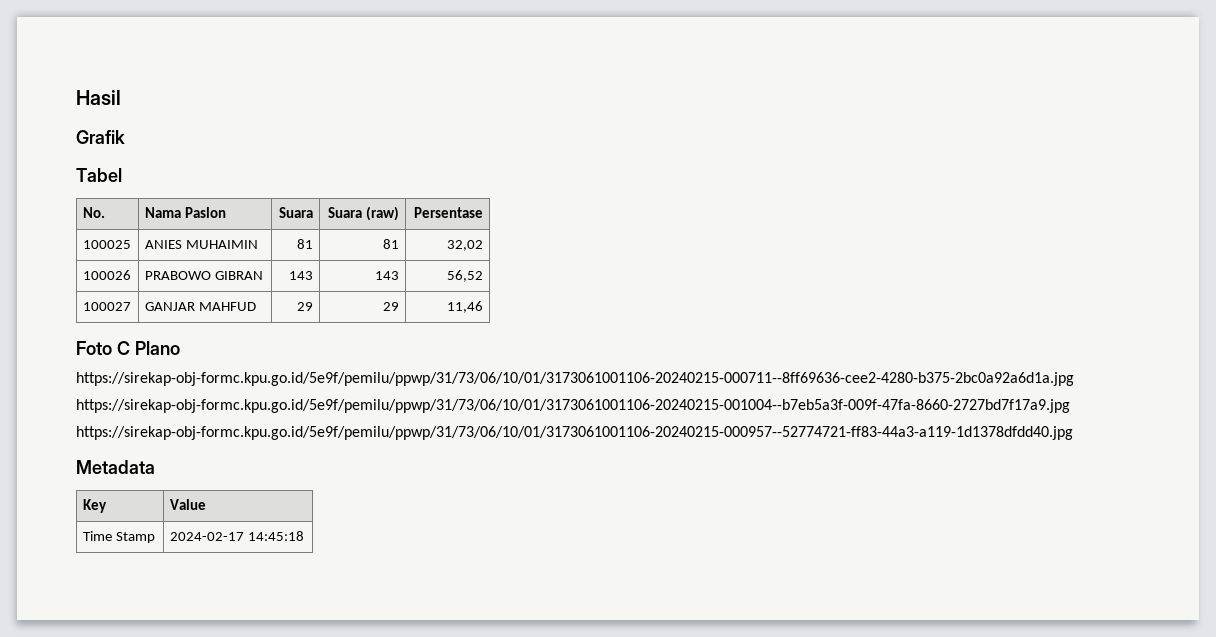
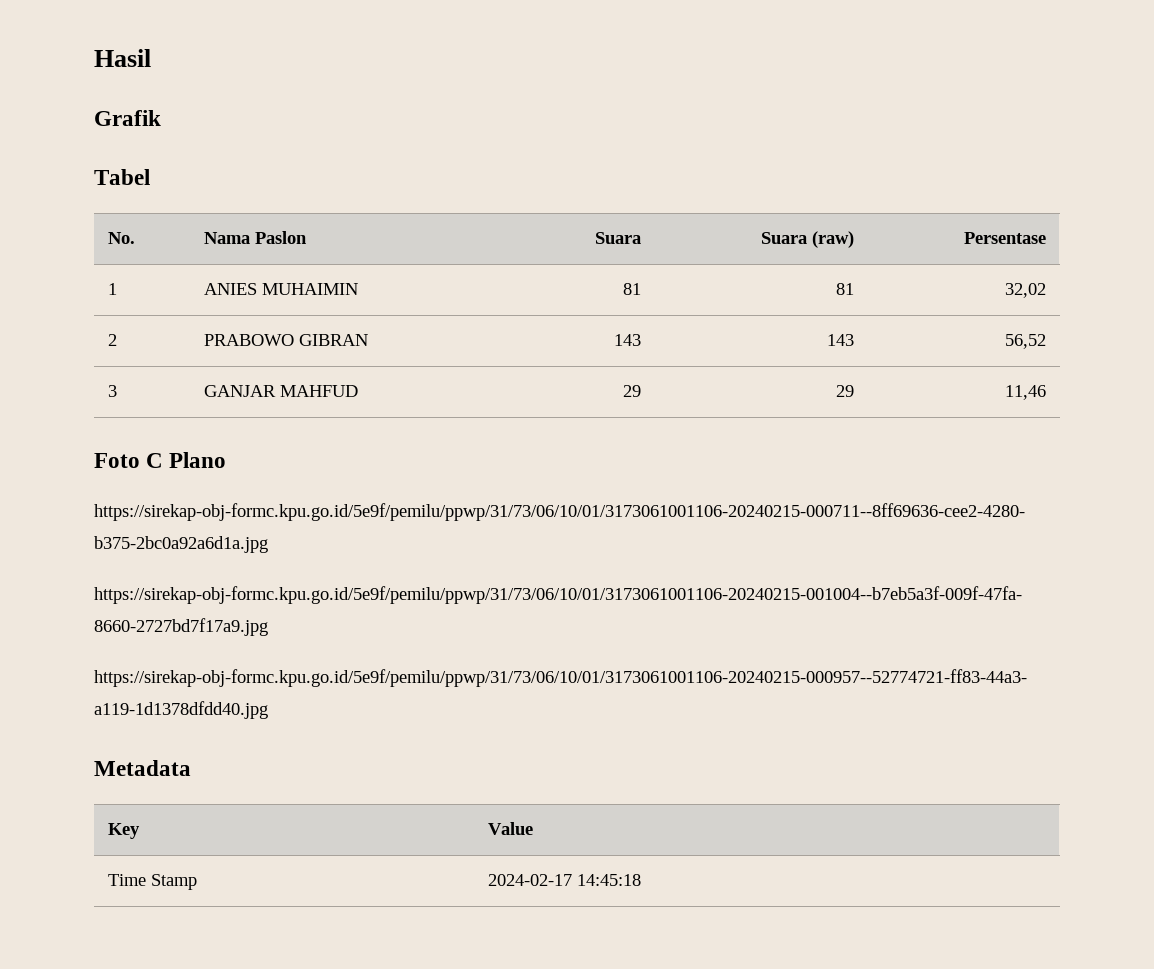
- 100025 | ANIES MUHAIMIN | 81 | 81 | 32,02
+ 1 | ANIES MUHAIMIN | 81 | 81 | 32,02
- 100026 | PRABOWO GIBRAN | 143 | 143 | 56,52
+ 2 | PRABOWO GIBRAN | 143 | 143 | 56,52
- 100027 | GANJAR MAHFUD | 29 | 29 | 11,46
+ 3 | GANJAR MAHFUD | 29 | 29 | 11,46

